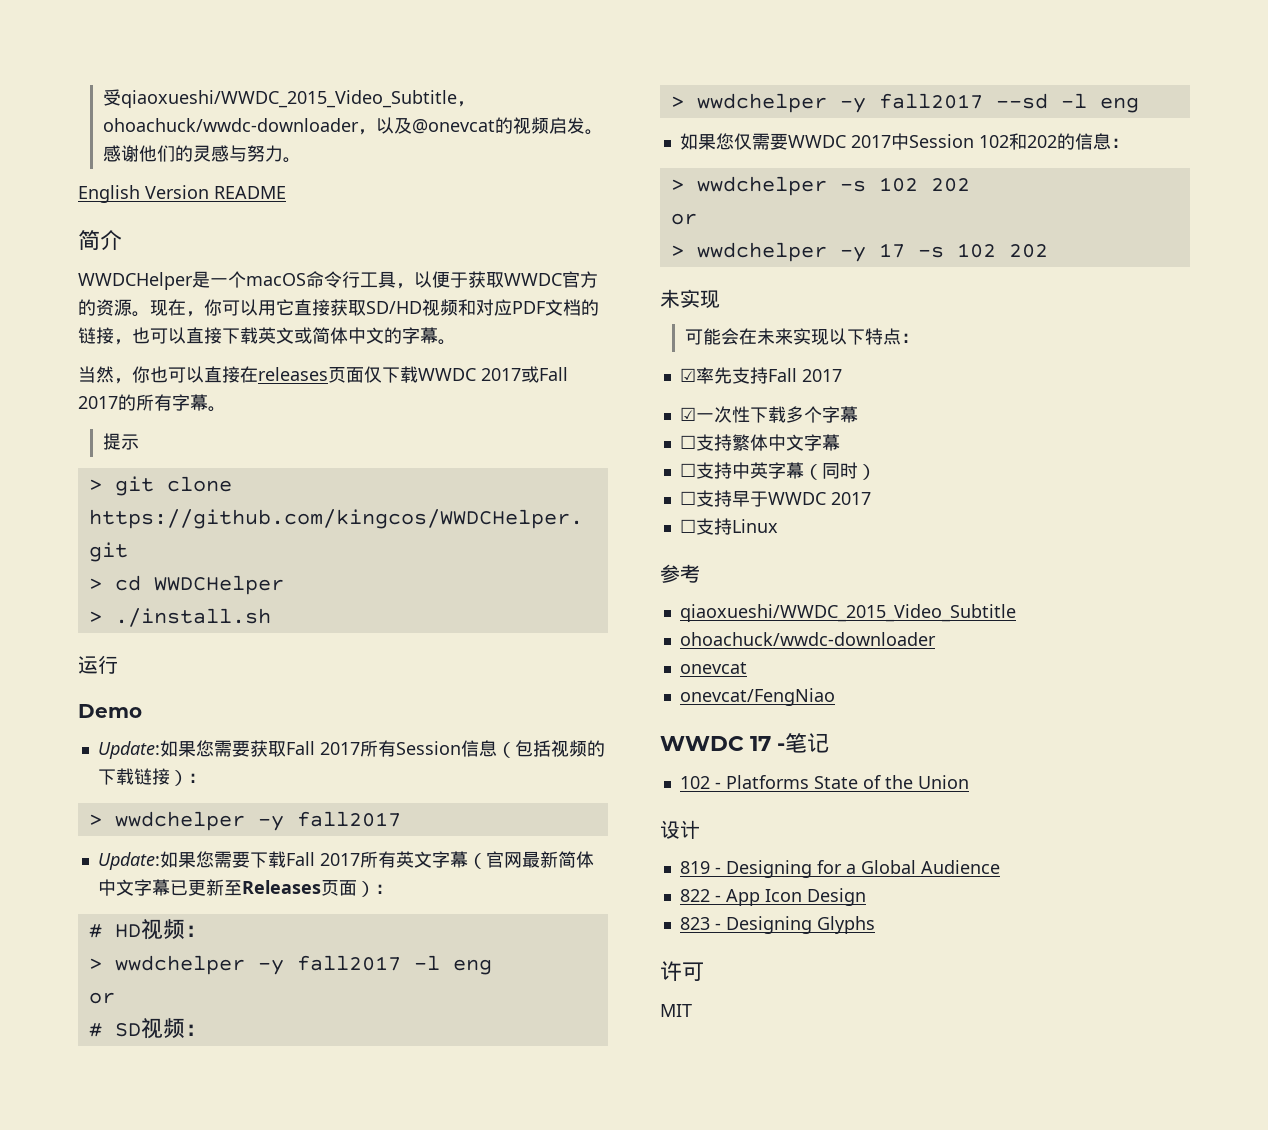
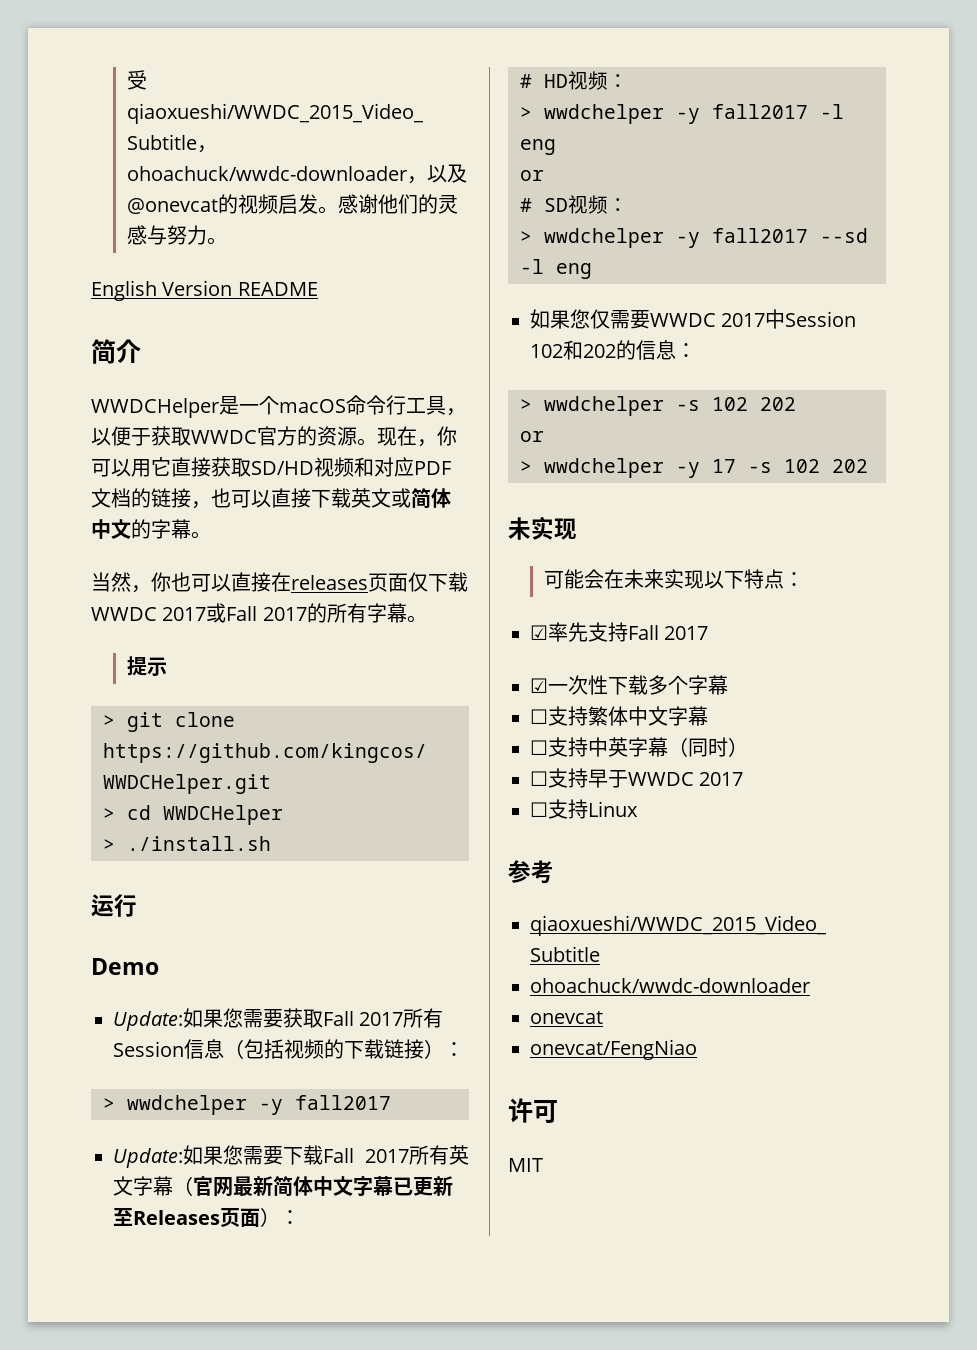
- WWDC 17 -笔记
- 102 - Platforms State of the Union
- 设计
- 819 - Designing for a Global Audience
- 822 - App Icon Design
- 823 - Designing Glyphs

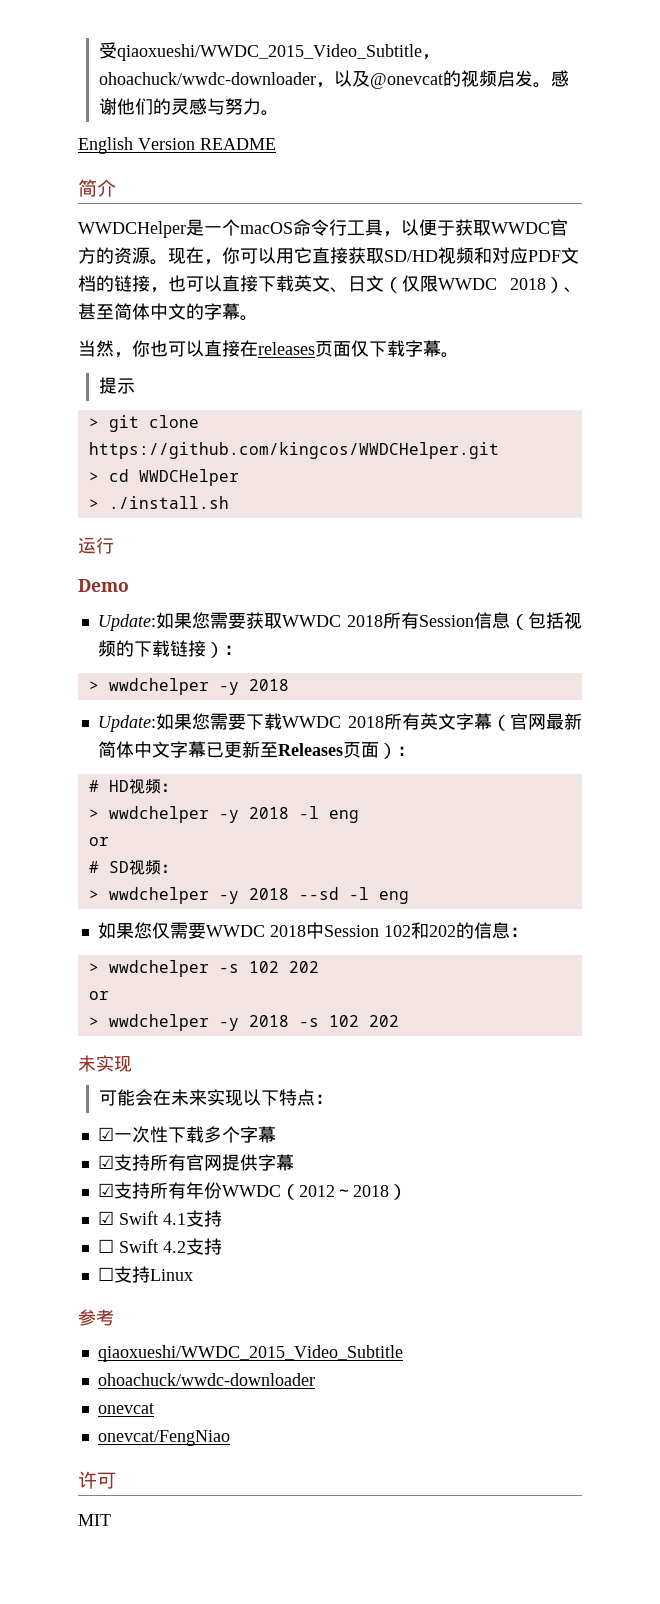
- 现在，你可以用它直接获取SD/HD视频和对应PDF文档的链接，也可以直接下载英文或简体中文的字幕。
+ 现在，你可以用它直接获取SD/HD视频和对应PDF文档的链接，也可以直接下载英文、日文（仅限WWDC 2018）、甚至简体中文的字幕。
- 当然，你也可以直接在releases页面仅下载WWDC 2017或Fall 2017的所有字幕。
+ 当然，你也可以直接在releases页面仅下载字幕。
- Update:如果您需要获取Fall 2017所有Session信息（包括视频的下载链接）：
- > wwdchelper -y fall2017
+ Update:如果您需要获取WWDC 2018所有Session信息（包括视频的下载链接）：
+ > wwdchelper -y 2018
- Update:如果您需要下载Fall 2017所有英文字幕（官网最新简体中文字幕已更新至Releases页面）：
+ Update:如果您需要下载WWDC 2018所有英文字幕（官网最新简体中文字幕已更新至Releases页面）：
- > wwdchelper -y fall2017 -l eng
+ > wwdchelper -y 2018 -l eng
- > wwdchelper -y fall2017 --sd -l eng
+ > wwdchelper -y 2018 --sd -l eng
- 如果您仅需要WWDC 2017中Session 102和202的信息：
+ 如果您仅需要WWDC 2018中Session 102和202的信息：
- > wwdchelper -y 17 -s 102 202
+ > wwdchelper -y 2018 -s 102 202
- ☑率先支持Fall 2017
- ☐支持繁体中文字幕
- ☐支持中英字幕（同时）
- ☐支持早于WWDC 2017
+ ☑支持所有官网提供字幕
+ ☑支持所有年份WWDC（2012～2018）
+ ☑ Swift 4.1支持
+ ☐ Swift 4.2支持

